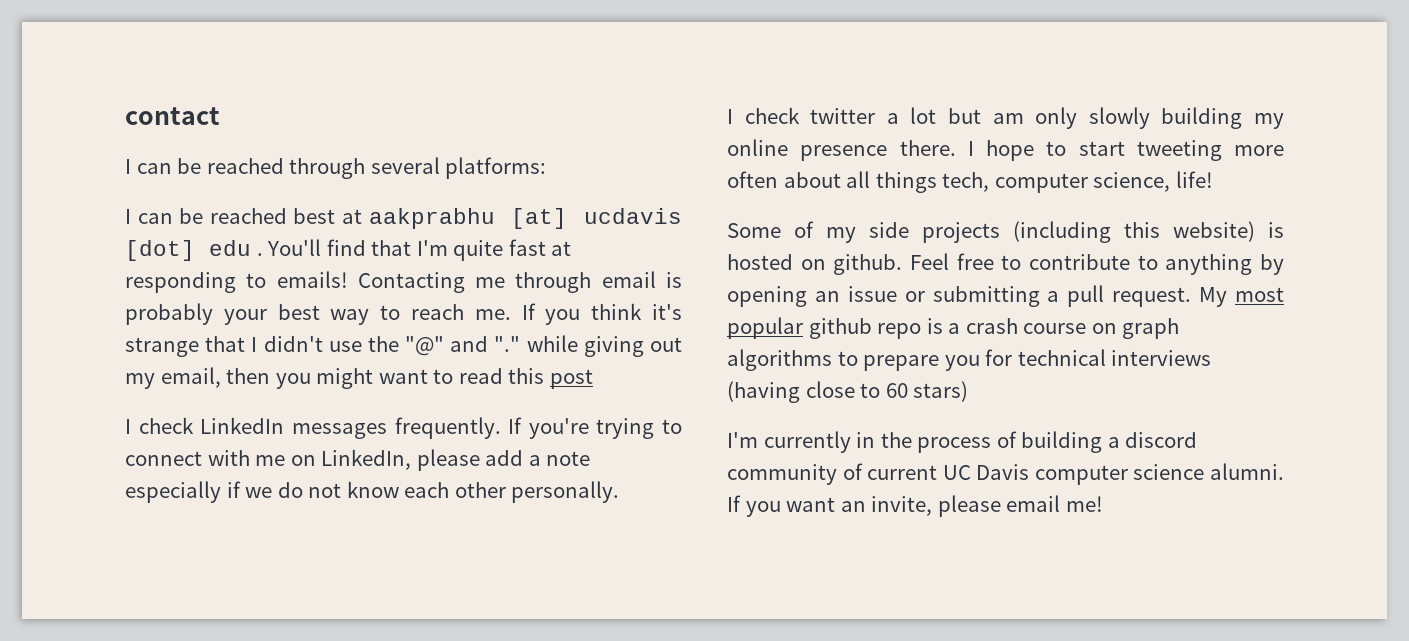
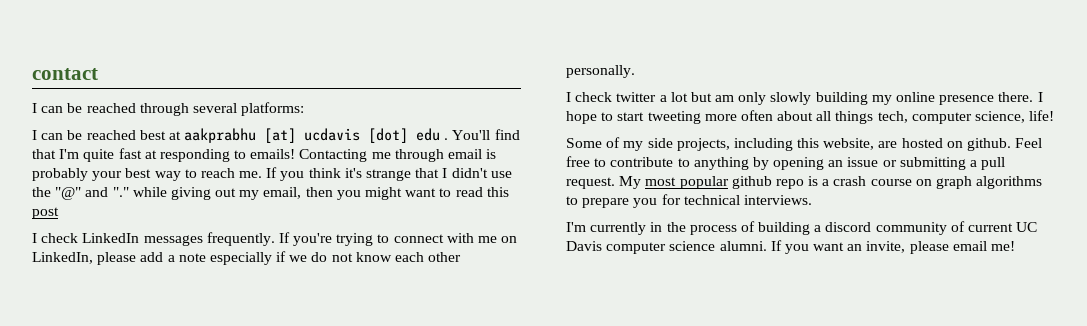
- Some of my side projects (including this website) is hosted on github.
+ Some of my side projects, including this website, are hosted on github.
- My most popular github repo is a crash course on graph algorithms to prepare you for technical interviews (having close to 60 stars)
+ My most popular github repo is a crash course on graph algorithms to prepare you for technical interviews.

